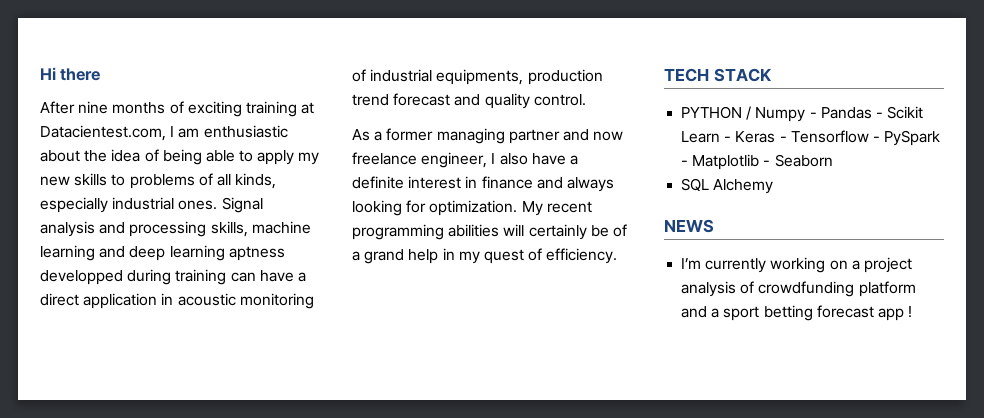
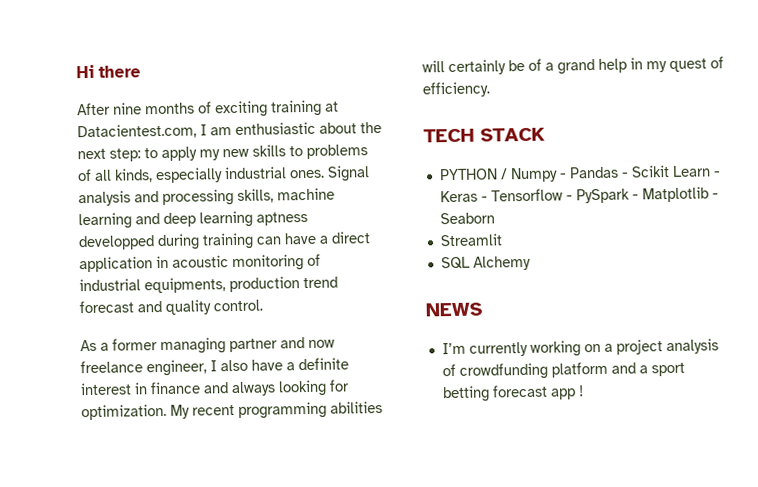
- After nine months of exciting training at Datacientest.com, I am enthusiastic about the idea of being able to apply my new skills to problems of all kinds, especially industrial ones.
+ After nine months of exciting training at Datacientest.com, I am enthusiastic about the next step: to apply my new skills to problems of all kinds, especially industrial ones.
+ Streamlit

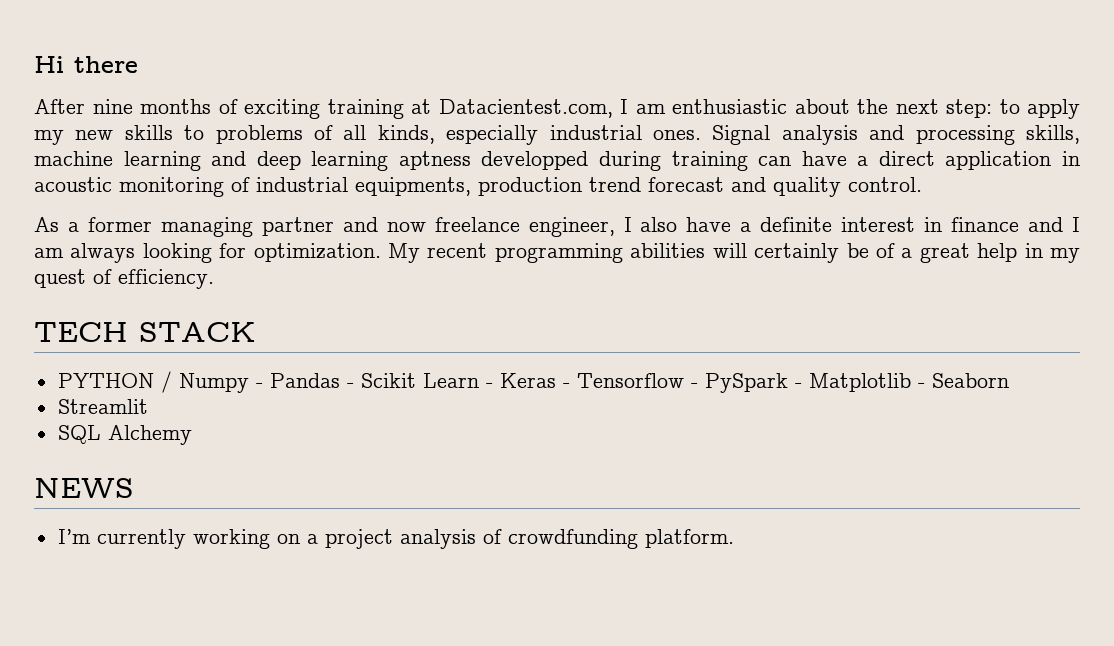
- As a former managing partner and now freelance engineer, I also have a definite interest in finance and always looking for optimization.
+ As a former managing partner and now freelance engineer, I also have a definite interest in finance and I am always looking for optimization.
- My recent programming abilities will certainly be of a grand help in my quest of efficiency.
+ My recent programming abilities will certainly be of a great help in my quest of efficiency.
- I’m currently working on a project analysis of crowdfunding platform and a sport betting forecast app !
+ I’m currently working on a project analysis of crowdfunding platform.

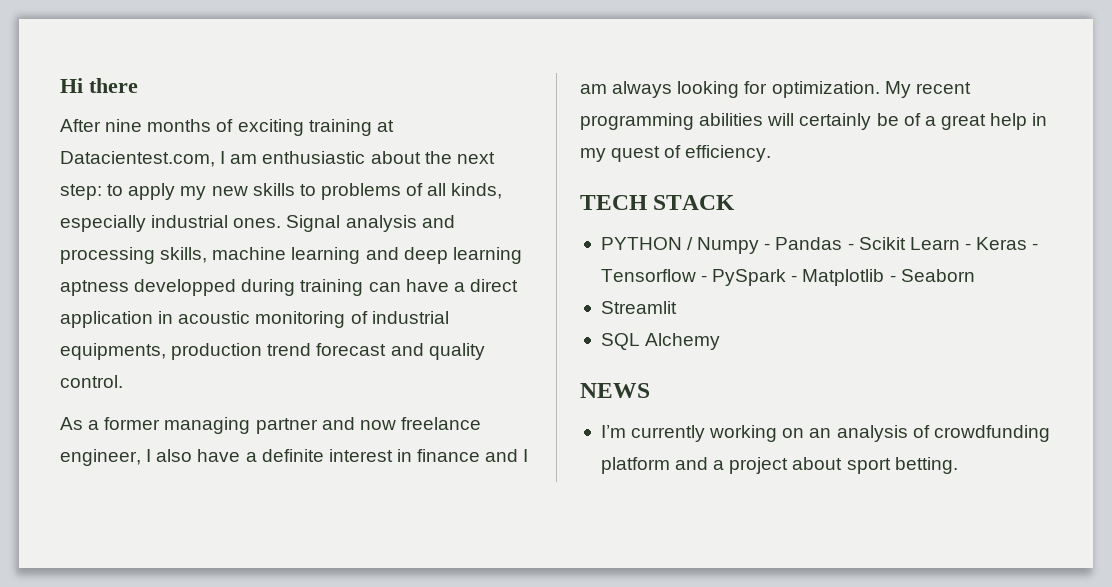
- I’m currently working on a project analysis of crowdfunding platform.
+ I’m currently working on an analysis of crowdfunding platform and a project about sport betting.

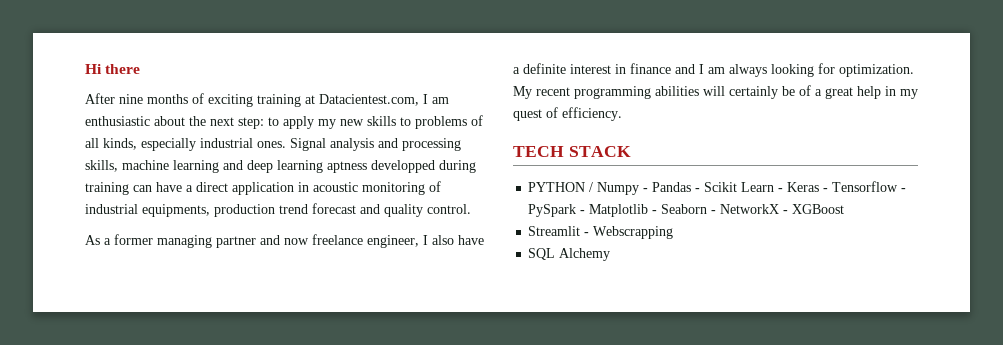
- PYTHON / Numpy - Pandas - Scikit Learn - Keras - Tensorflow - PySpark - Matplotlib - Seaborn
+ PYTHON / Numpy - Pandas - Scikit Learn - Keras - Tensorflow - PySpark - Matplotlib - Seaborn - NetworkX - XGBoost
- Streamlit
+ Streamlit - Webscrapping
- NEWS
- I’m currently working on an analysis of crowdfunding platform and a project about sport betting.

